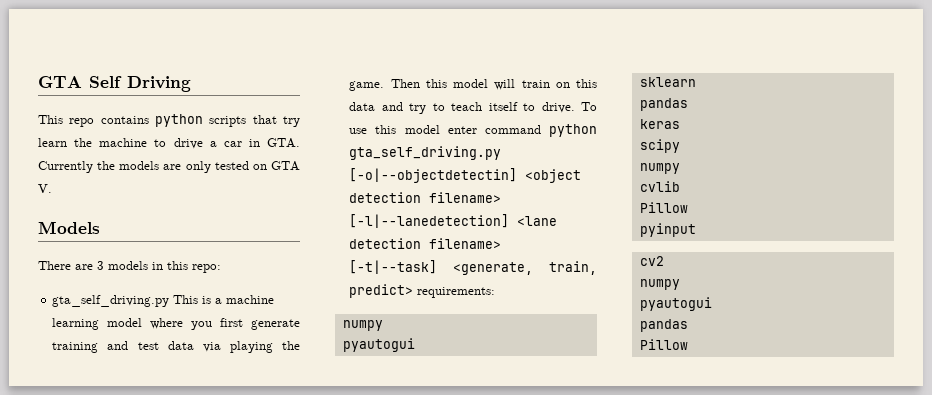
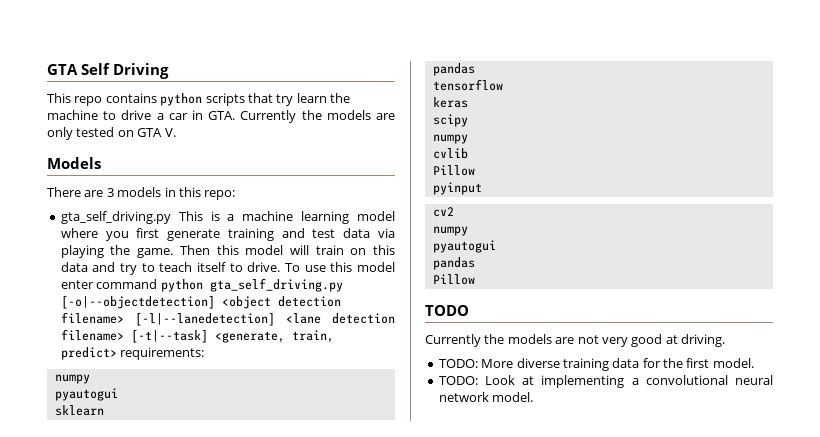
- To use this model enter command python gta_self_driving.py [-o|--objectdetectin] <object detection filename> [-l|--lanedetection] <lane detection filename> [-t|--task] <generate, train, predict> requirements:
+ To use this model enter command python gta_self_driving.py [-o|--objectdetection] <object detection filename> [-l|--lanedetection] <lane detection filename> [-t|--task] <generate, train, predict> requirements:
+ tensorflow
+ TODO
+ Currently the models are not very good at driving.
+ TODO: More diverse training data for the first model.
+ TODO: Look at implementing a convolutional neural network model.

